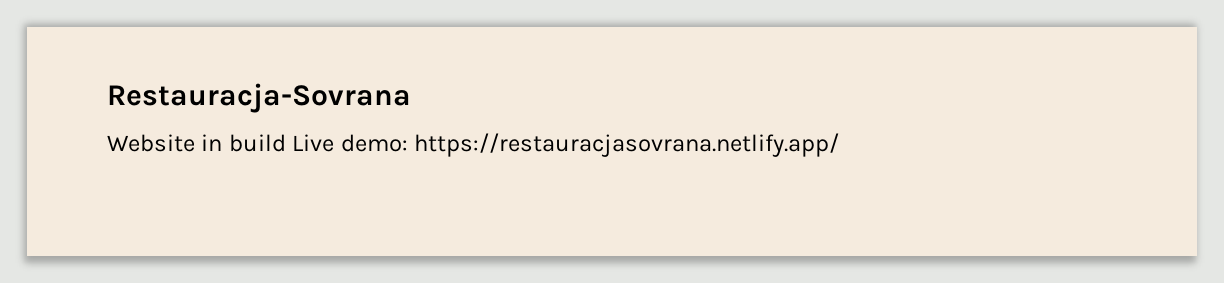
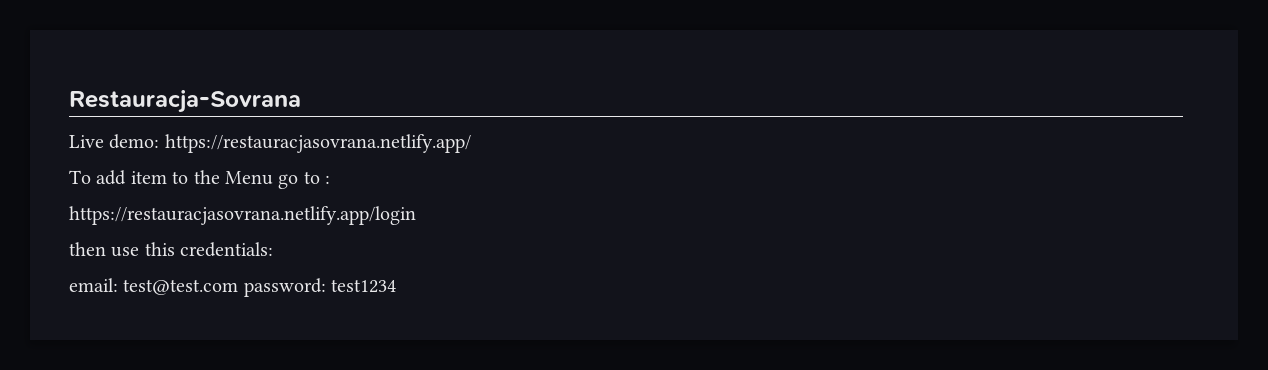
- Website in build Live demo: https://restauracjasovrana.netlify.app/
+ Live demo: https://restauracjasovrana.netlify.app/
+ To add item to the Menu go to :
+ https://restauracjasovrana.netlify.app/login
+ then use this credentials:
+ email: test@test.com password: test1234

